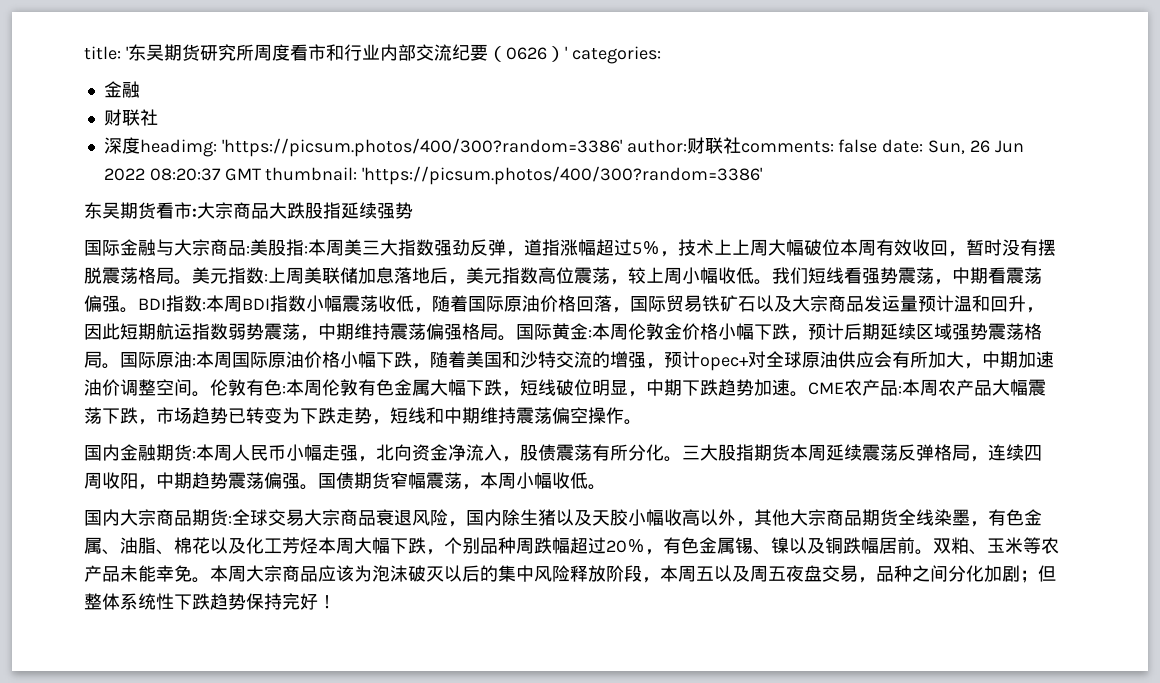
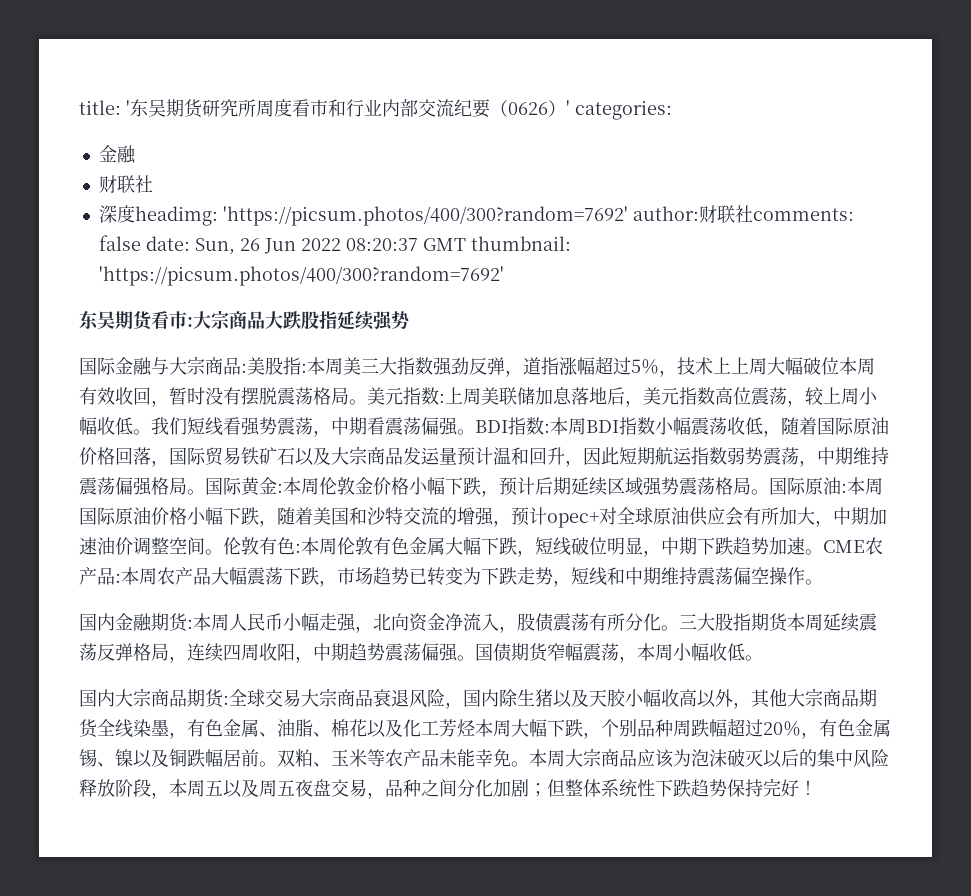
- 深度headimg: 'https://picsum.photos/400/300?random=3386' author:财联社comments: false date: Sun, 26 Jun 2022 08:20:37 GMT thumbnail: 'https://picsum.photos/400/300?random=3386'
+ 深度headimg: 'https://picsum.photos/400/300?random=7692' author:财联社comments: false date: Sun, 26 Jun 2022 08:20:37 GMT thumbnail: 'https://picsum.photos/400/300?random=7692'

